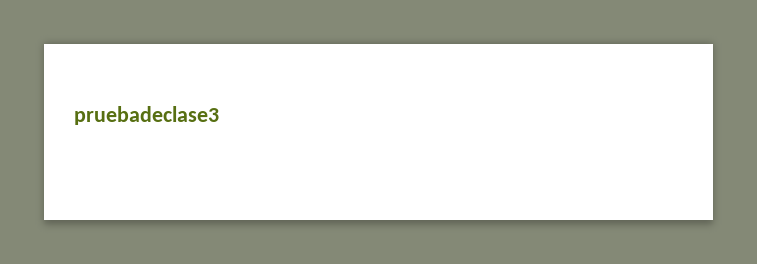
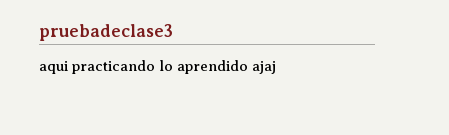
+ aqui practicando lo aprendido ajaj

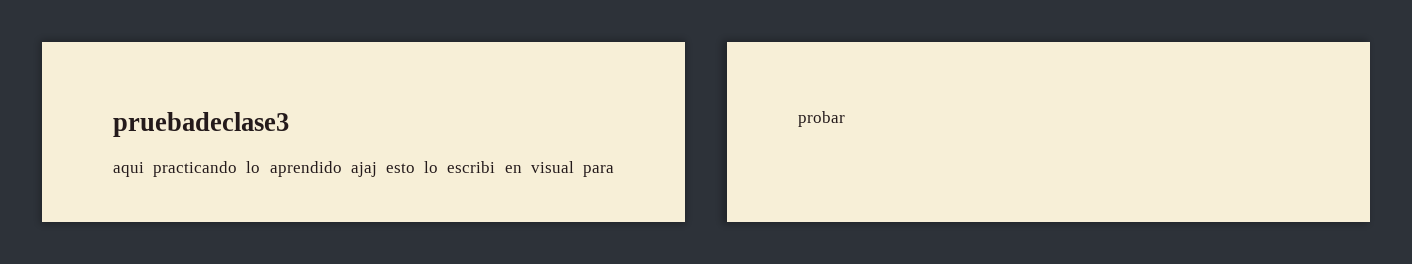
- aqui practicando lo aprendido ajaj
+ aqui practicando lo aprendido ajaj esto lo escribi en visual para probar

